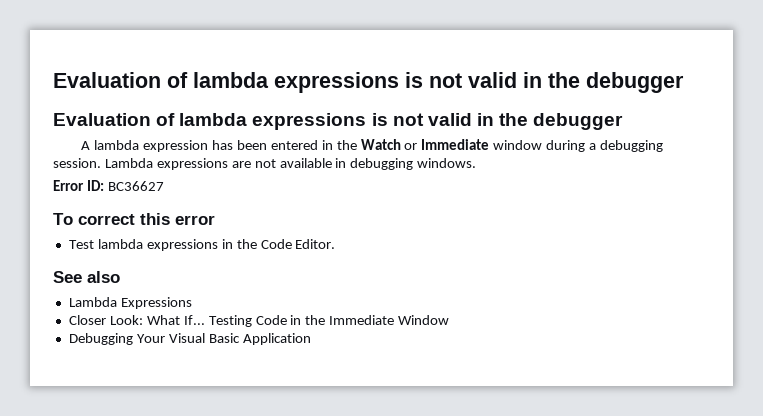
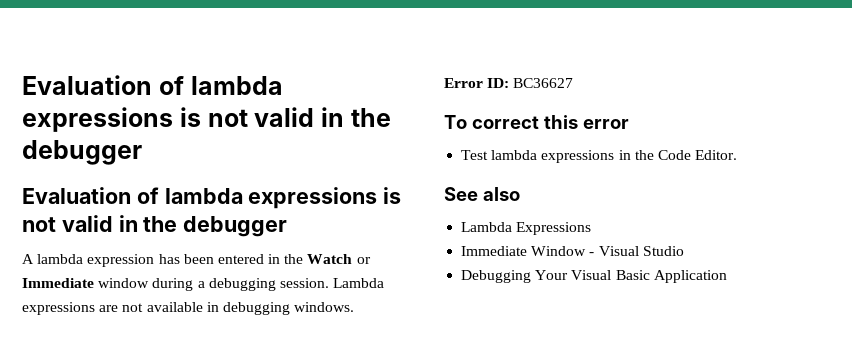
- Closer Look: What If... Testing Code in the Immediate Window
+ Immediate Window - Visual Studio

